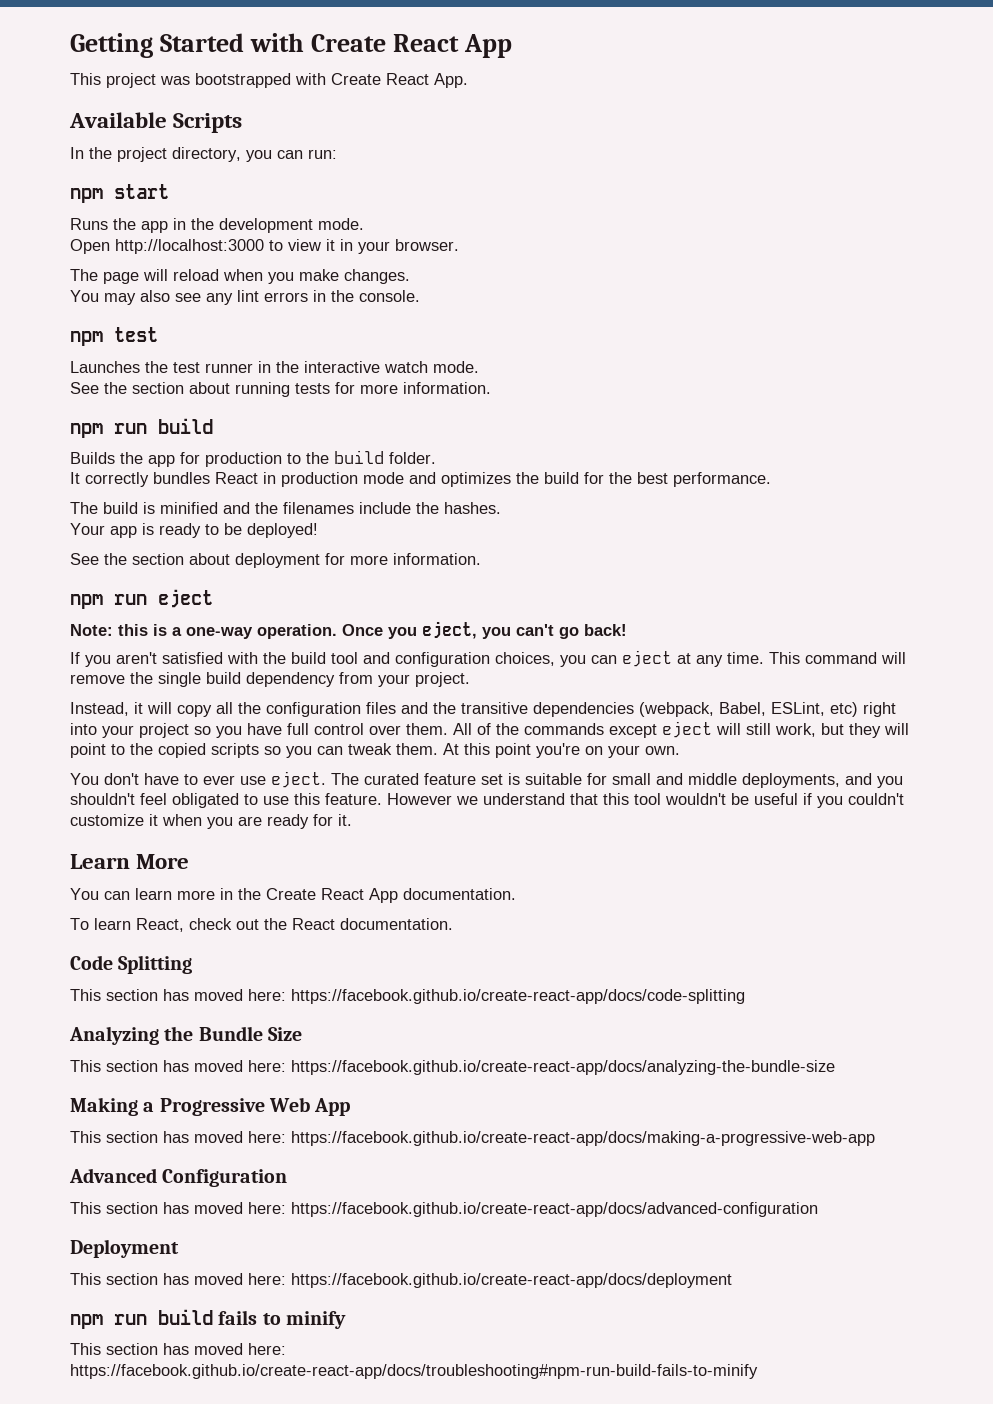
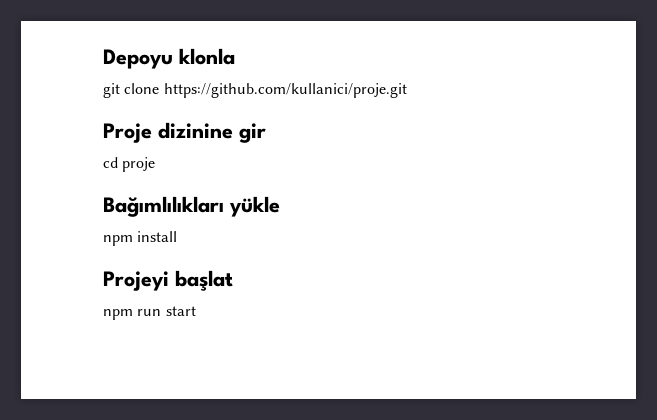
- Getting Started with Create React App
- This project was bootstrapped with Create React App.
- Available Scripts
- In the project directory, you can run:
- npm start
- Runs the app in the development mode.
- Open http://localhost:3000 to view it in your browser.
- The page will reload when you make changes.
- You may also see any lint errors in the console.
- npm test
- Launches the test runner in the interactive watch mode.
- See the section about running tests for more information.
- npm run build
- Builds the app for production to the build folder.
- It correctly bundles React in production mode and optimizes the build for the best performance.
- The build is minified and the filenames include the hashes.
- Your app is ready to be deployed!
- See the section about deployment for more information.
- npm run eject
- Note: this is a one-way operation. Once you eject, you can't go back!
- If you aren't satisfied with the build tool and configuration choices, you can eject at any time. This command will remove the single build dependency from your project.
- Instead, it will copy all the configuration files and the transitive dependencies (webpack, Babel, ESLint, etc) right into your project so you have full control over them. All of the commands except eject will still work, but they will point to the copied scripts so you can tweak them. At this point you're on your own.
- You don't have to ever use eject. The curated feature set is suitable for small and middle deployments, and you shouldn't feel obligated to use this feature. However we understand that this tool wouldn't be useful if you couldn't customize it when you are ready for it.
- Learn More
- You can learn more in the Create React App documentation.
- To learn React, check out the React documentation.
- Code Splitting
- This section has moved here: https://facebook.github.io/create-react-app/docs/code-splitting
- Analyzing the Bundle Size
- This section has moved here: https://facebook.github.io/create-react-app/docs/analyzing-the-bundle-size
- Making a Progressive Web App
- This section has moved here: https://facebook.github.io/create-react-app/docs/making-a-progressive-web-app
- Advanced Configuration
- This section has moved here: https://facebook.github.io/create-react-app/docs/advanced-configuration
- Deployment
- This section has moved here: https://facebook.github.io/create-react-app/docs/deployment
- npm run build fails to minify
- This section has moved here: https://facebook.github.io/create-react-app/docs/troubleshooting#npm-run-build-fails-to-minify
+ Depoyu klonla
+ git clone https://github.com/kullanici/proje.git
+ Proje dizinine gir
+ cd proje
+ Bağımlılıkları yükle
+ npm install
+ Projeyi başlat
+ npm run start

